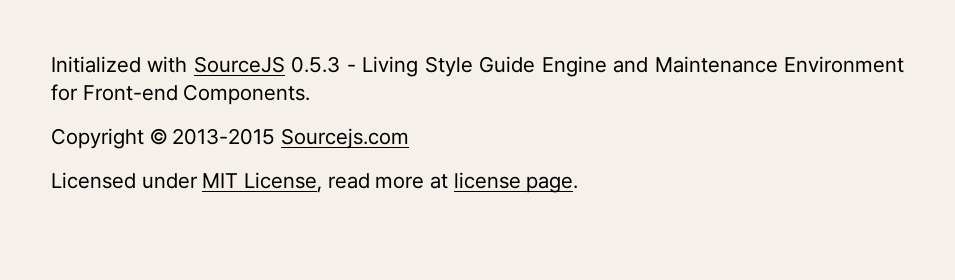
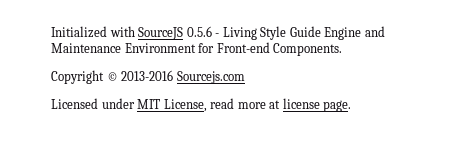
- Initialized with SourceJS 0.5.3 - Living Style Guide Engine and Maintenance Environment for Front-end Components.
+ Initialized with SourceJS 0.5.6 - Living Style Guide Engine and Maintenance Environment for Front-end Components.
- Copyright © 2013-2015 Sourcejs.com
+ Copyright © 2013-2016 Sourcejs.com

